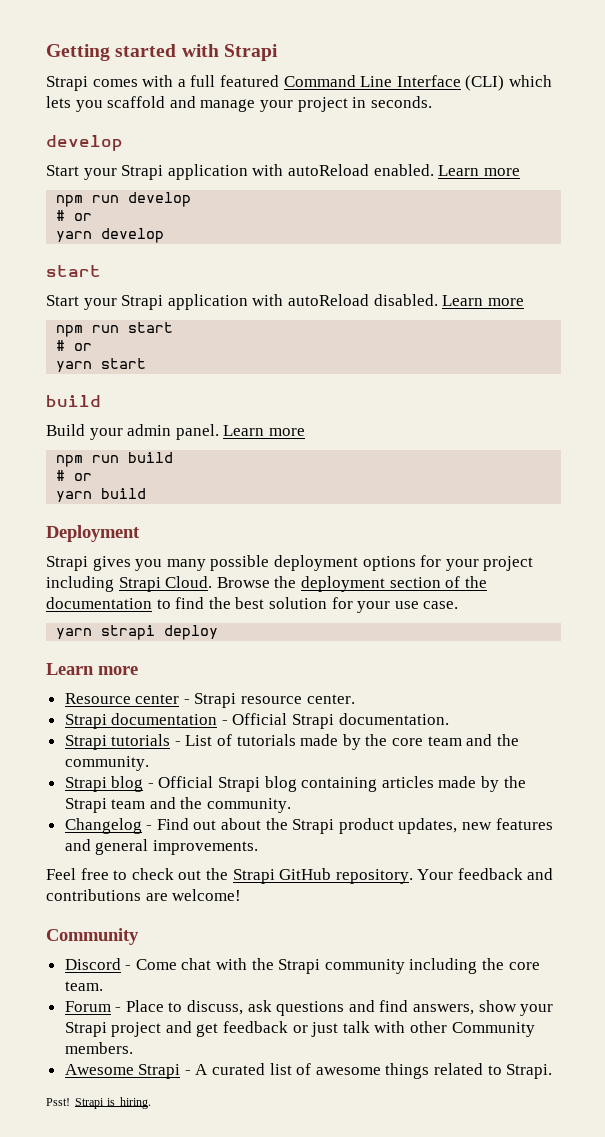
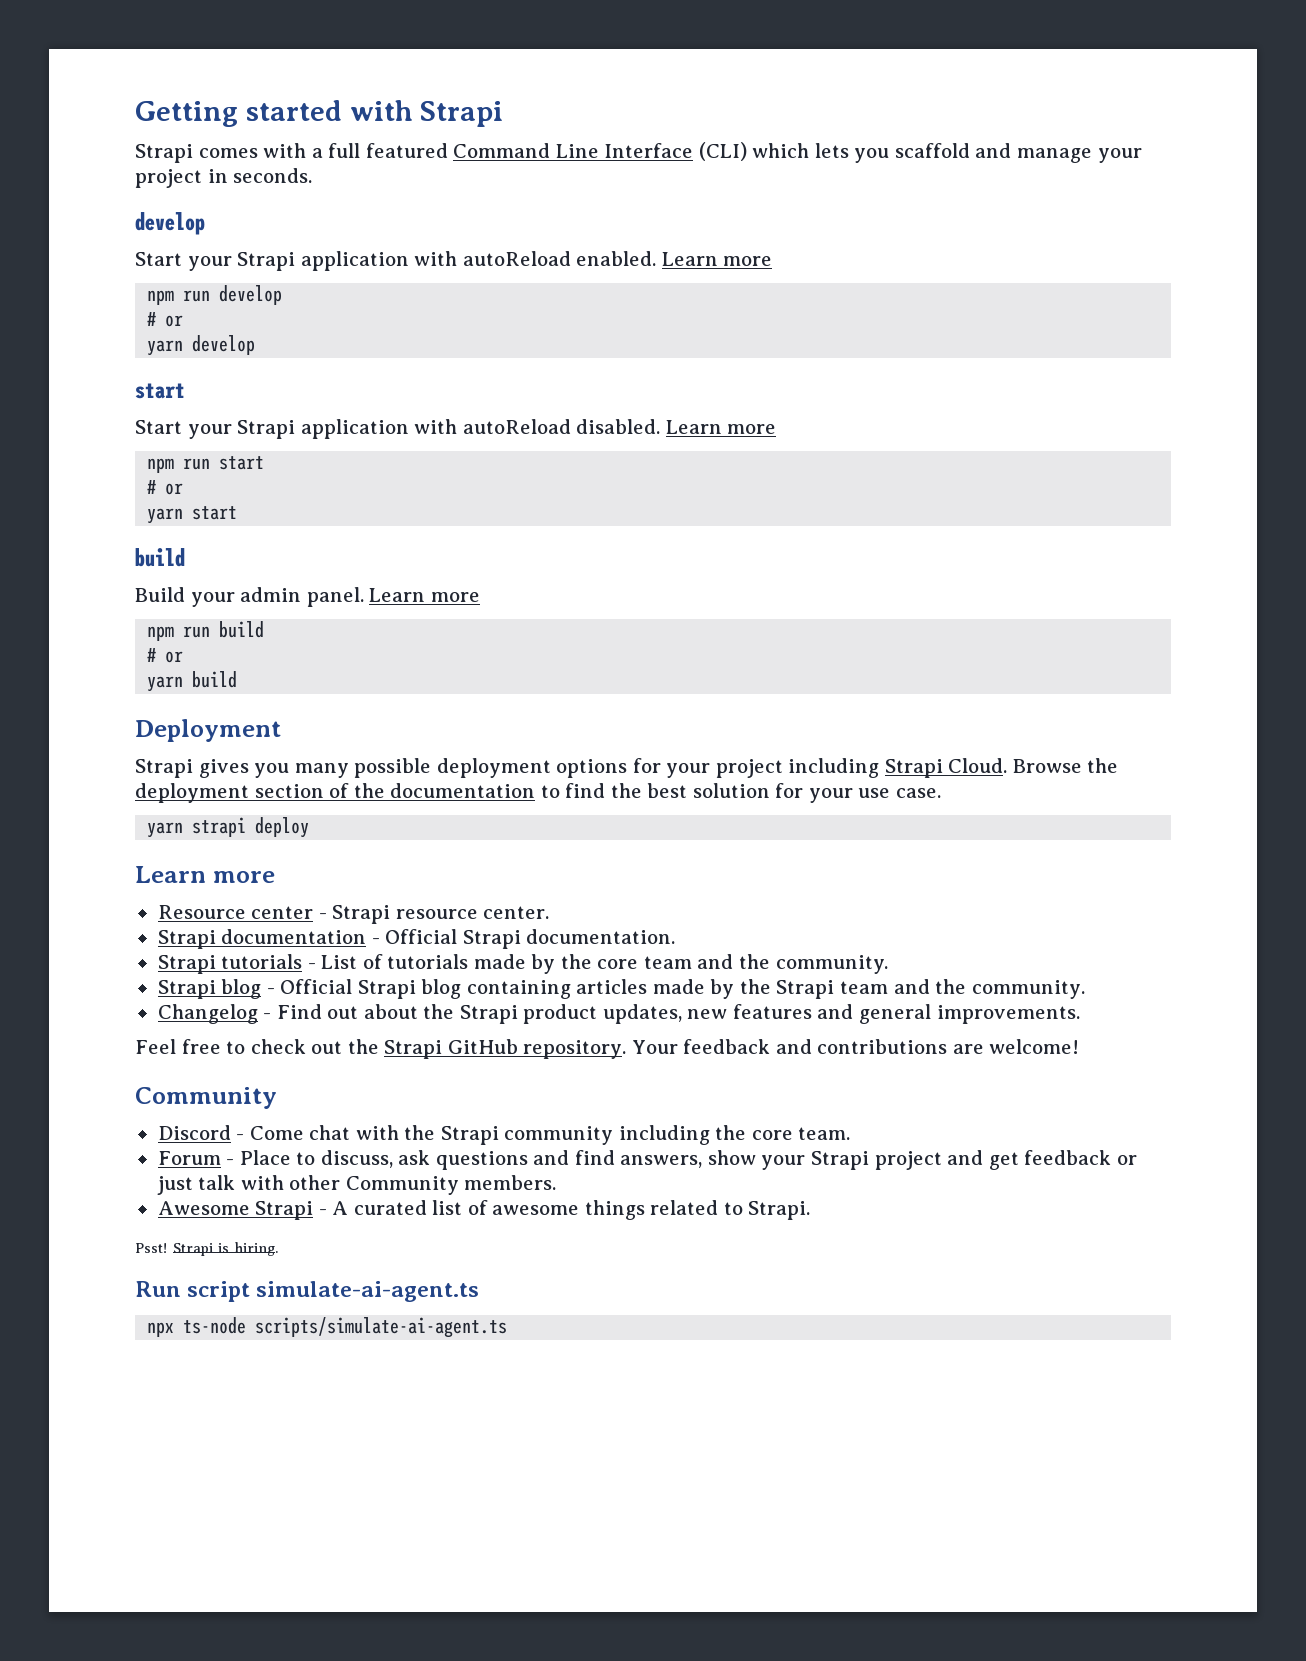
+ Run script simulate-ai-agent.ts
+ npx ts-node scripts/simulate-ai-agent.ts

